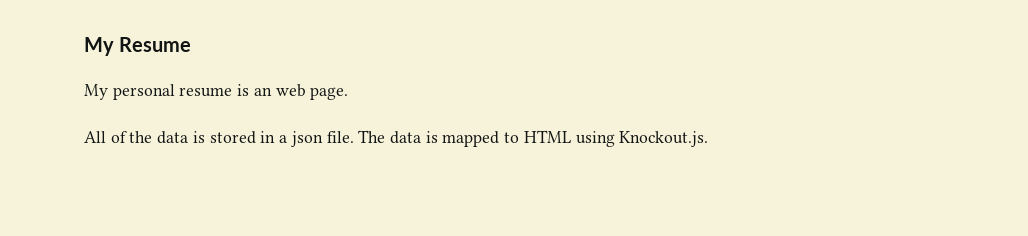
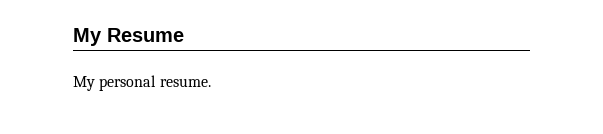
- My personal resume is an web page.
- All of the data is stored in a json file. The data is mapped to HTML using Knockout.js.
+ My personal resume.

